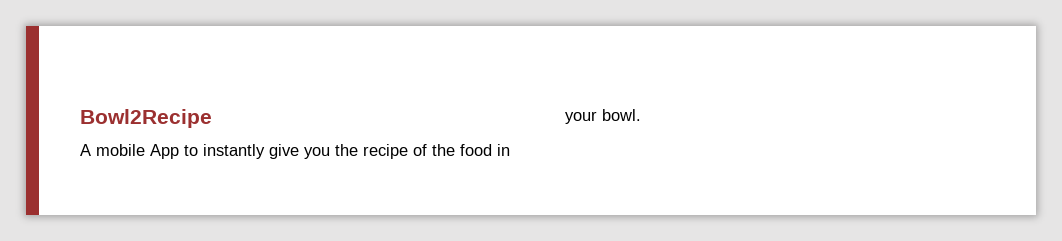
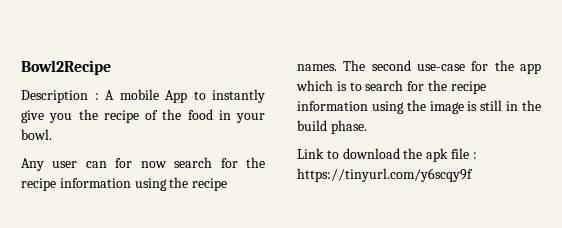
- A mobile App to instantly give you the recipe of the food in your bowl.
+ Description : A mobile App to instantly give you the recipe of the food in your bowl.
+ Any user can for now search for the recipe information using the recipe names. The second use-case for the app which is to search for the recipe information using the image is still in the build phase.
+ Link to download the apk file : https://tinyurl.com/y6scqy9f

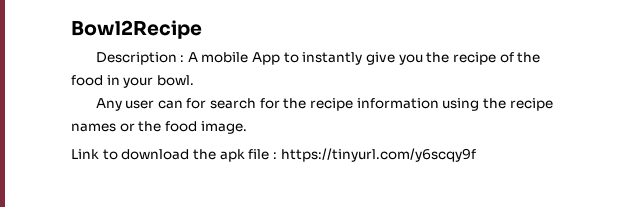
- Any user can for now search for the recipe information using the recipe names. The second use-case for the app which is to search for the recipe information using the image is still in the build phase.
+ Any user can for search for the recipe information using the recipe names or the food image.

